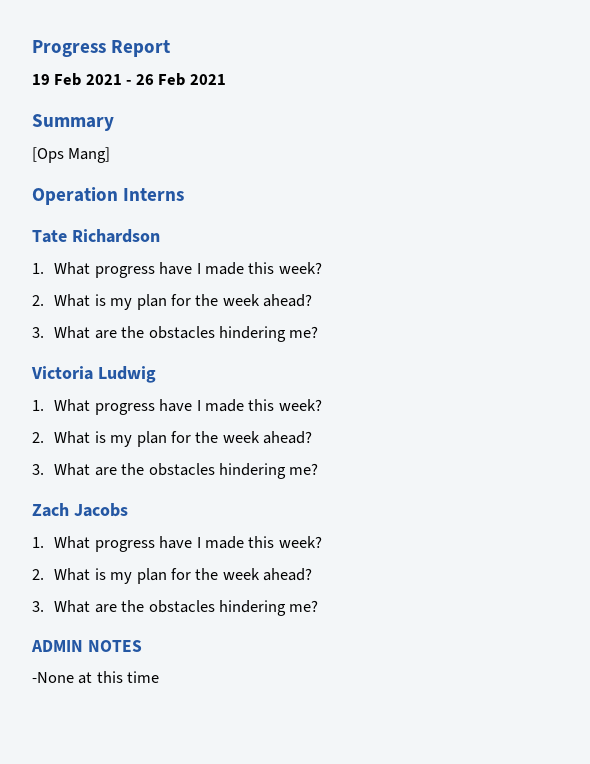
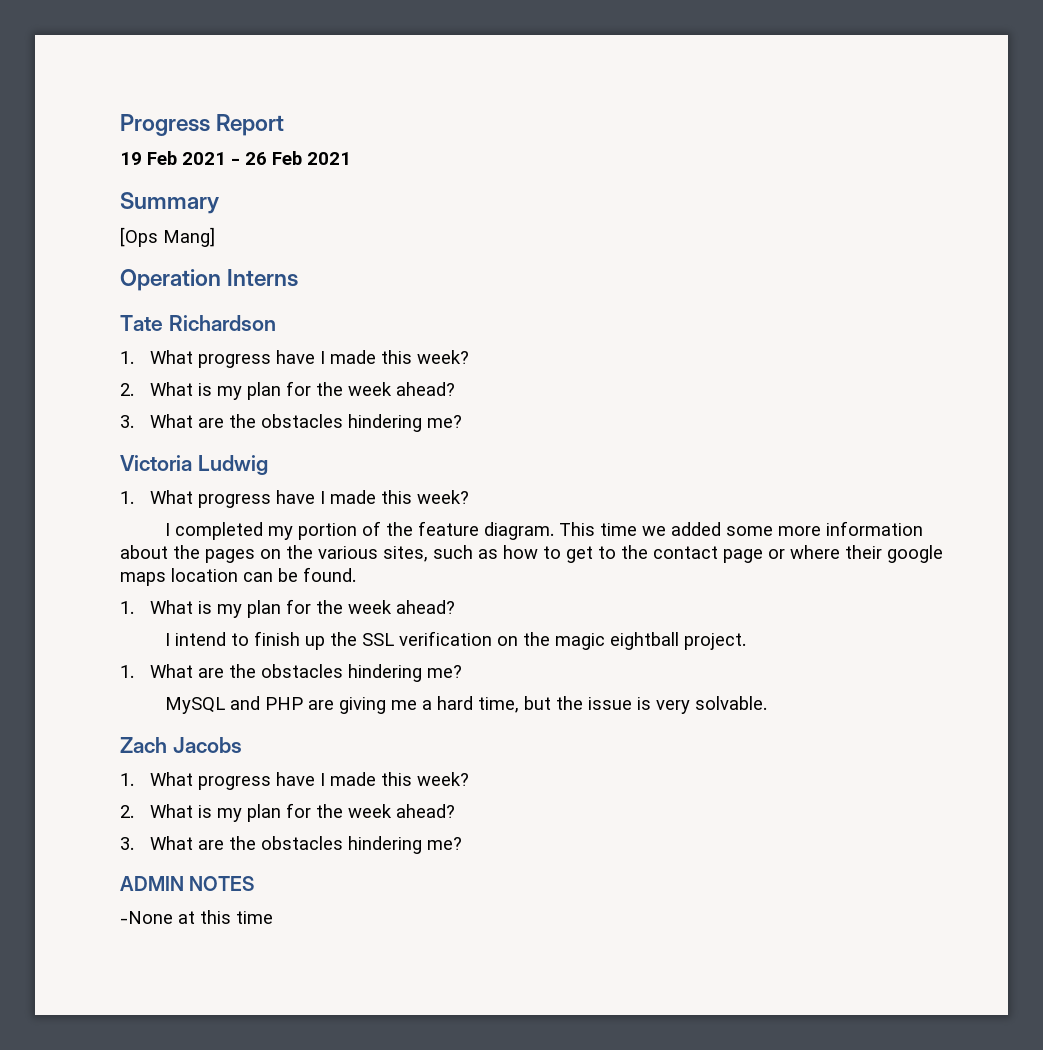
  Victoria Ludwig
  1. What progress have I made this week?
- 2. What is my plan for the week ahead?
- 3. What are the obstacles hindering me?
+ I completed my portion of the feature diagram. This time we added some more information about the pages on the various sites, such as how to get to the contact page or where their google maps location can be found.
+ 1. What is my plan for the week ahead?
+ I intend to finish up the SSL verification on the magic eightball project.
+ 1. What are the obstacles hindering me?
+ MySQL and PHP are giving me a hard time, but the issue is very solvable.

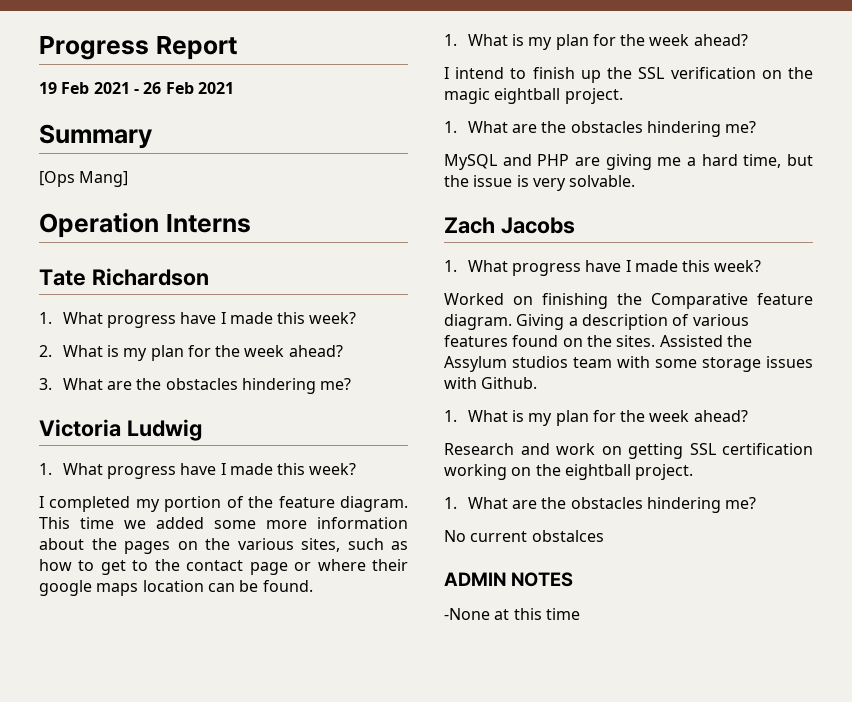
  Zach Jacobs
  1. What progress have I made this week?
- 2. What is my plan for the week ahead?
- 3. What are the obstacles hindering me?
+ Worked on finishing the Comparative feature diagram. Giving a description of various features found on the sites. Assisted the Assylum studios team with some storage issues with Github.
+ 1. What is my plan for the week ahead?
+ Research and work on getting SSL certification working on the eightball project.
+ 1. What are the obstacles hindering me?
+ No current obstalces

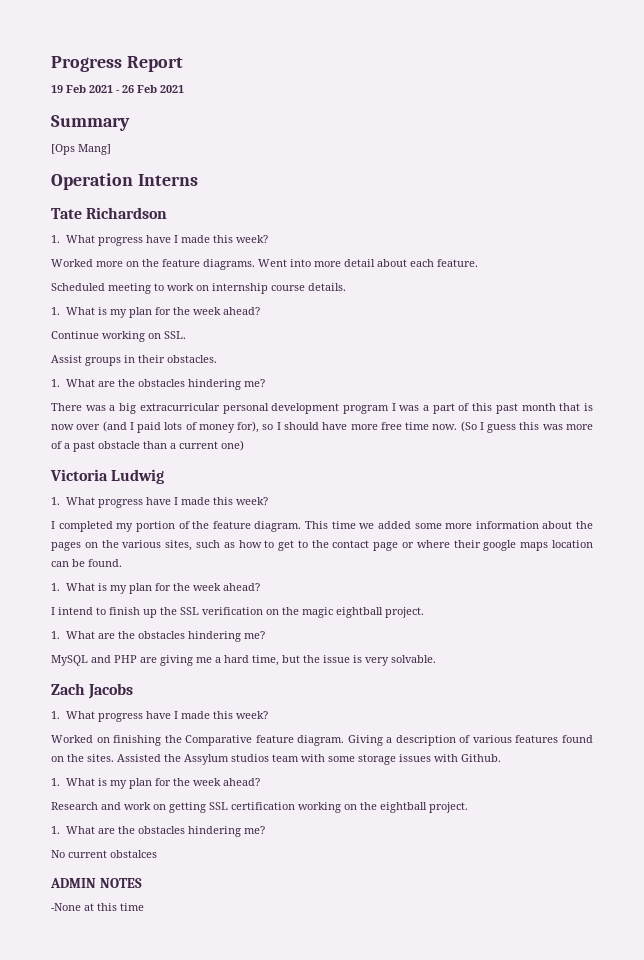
- 2. What is my plan for the week ahead?
- 3. What are the obstacles hindering me?
+ Worked more on the feature diagrams. Went into more detail about each feature.
+ Scheduled meeting to work on internship course details.
+ 1. What is my plan for the week ahead?
+ Continue working on SSL.
+ Assist groups in their obstacles.
+ 1. What are the obstacles hindering me?
+ There was a big extracurricular personal development program I was a part of this past month that is now over (and I paid lots of money for), so I should have more free time now. (So I guess this was more of a past obstacle than a current one)

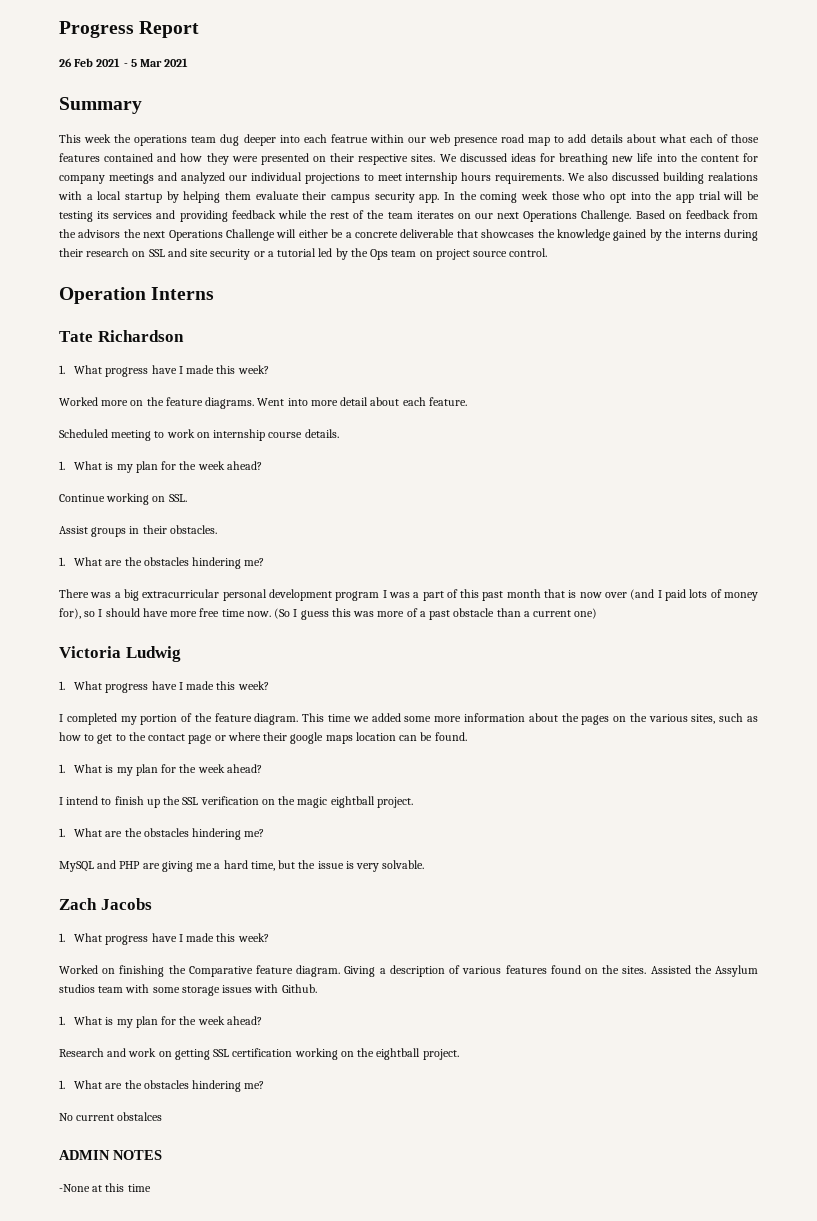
- 19 Feb 2021 - 26 Feb 2021
+ 26 Feb 2021 - 5 Mar 2021
- [Ops Mang]
+ This week the operations team dug deeper into each featrue within our web presence road map to add details about what each of those features contained and how they were presented on their respective sites. We discussed ideas for breathing new life into the content for company meetings and analyzed our individual projections to meet internship hours requirements. We also discussed building realations with a local startup by helping them evaluate their campus security app. In the coming week those who opt into the app trial will be testing its services and providing feedback while the rest of the team iterates on our next Operations Challenge. Based on feedback from the advisors the next Operations Challenge will either be a concrete deliverable that showcases the knowledge gained by the interns during their research on SSL and site security or a tutorial led by the Ops team on project source control.

